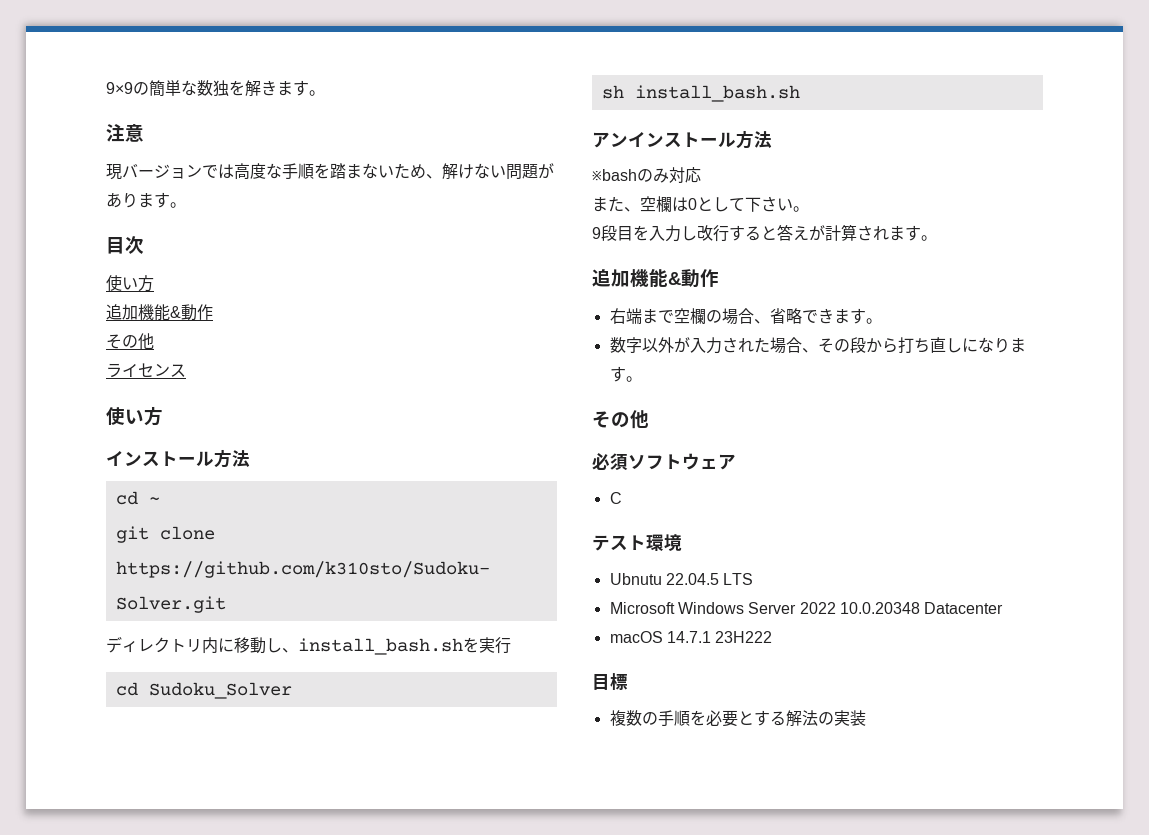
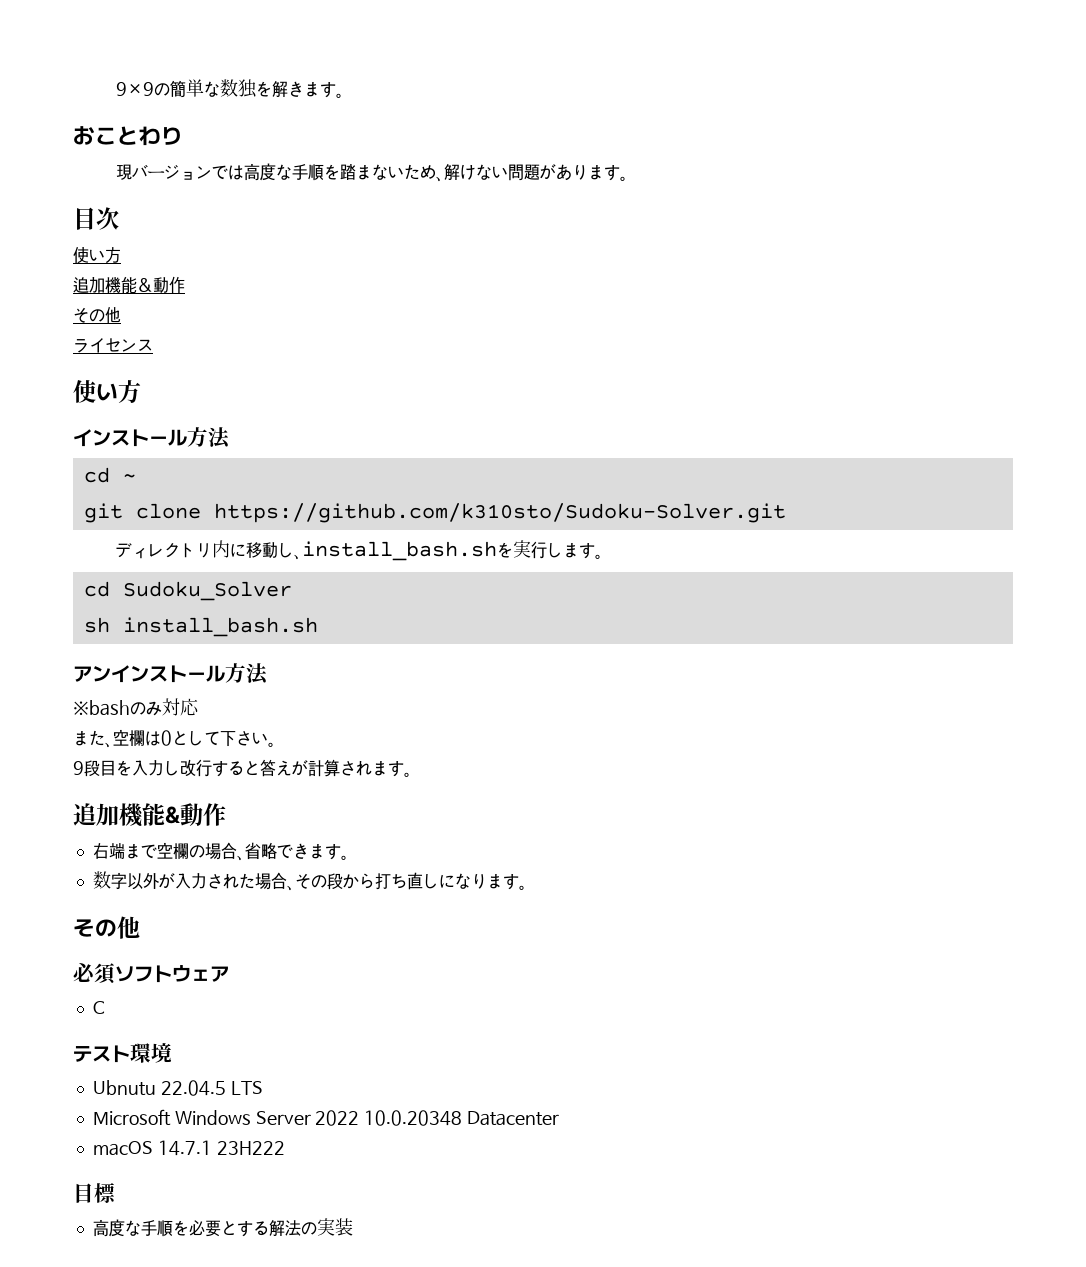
- 注意
+ おことわり
- ディレクトリ内に移動し、install_bash.shを実行
+ ディレクトリ内に移動し、install_bash.shを実行します。
- 複数の手順を必要とする解法の実装
+ 高度な手順を必要とする解法の実装

